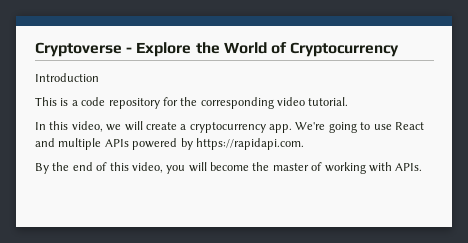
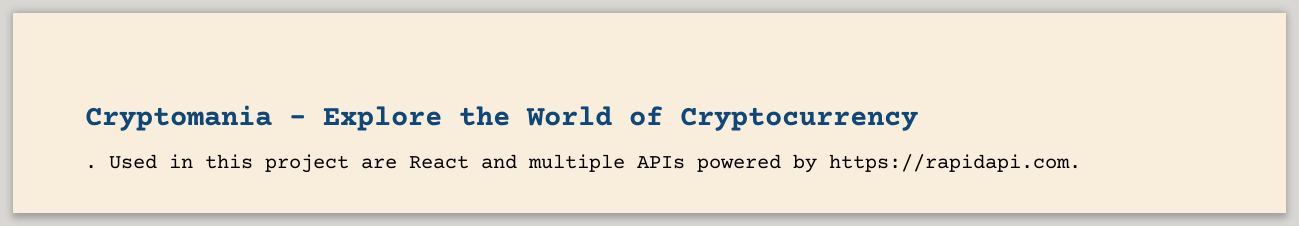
- Cryptoverse - Explore the World of Cryptocurrency
+ Cryptomania - Explore the World of Cryptocurrency
- Introduction
- This is a code repository for the corresponding video tutorial.
- In this video, we will create a cryptocurrency app. We're going to use React and multiple APIs powered by https://rapidapi.com.
+ . Used in this project are React and multiple APIs powered by https://rapidapi.com.
- By the end of this video, you will become the master of working with APIs.

